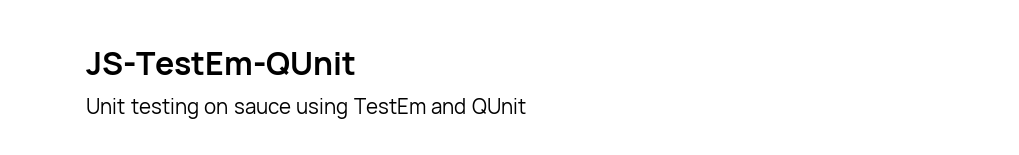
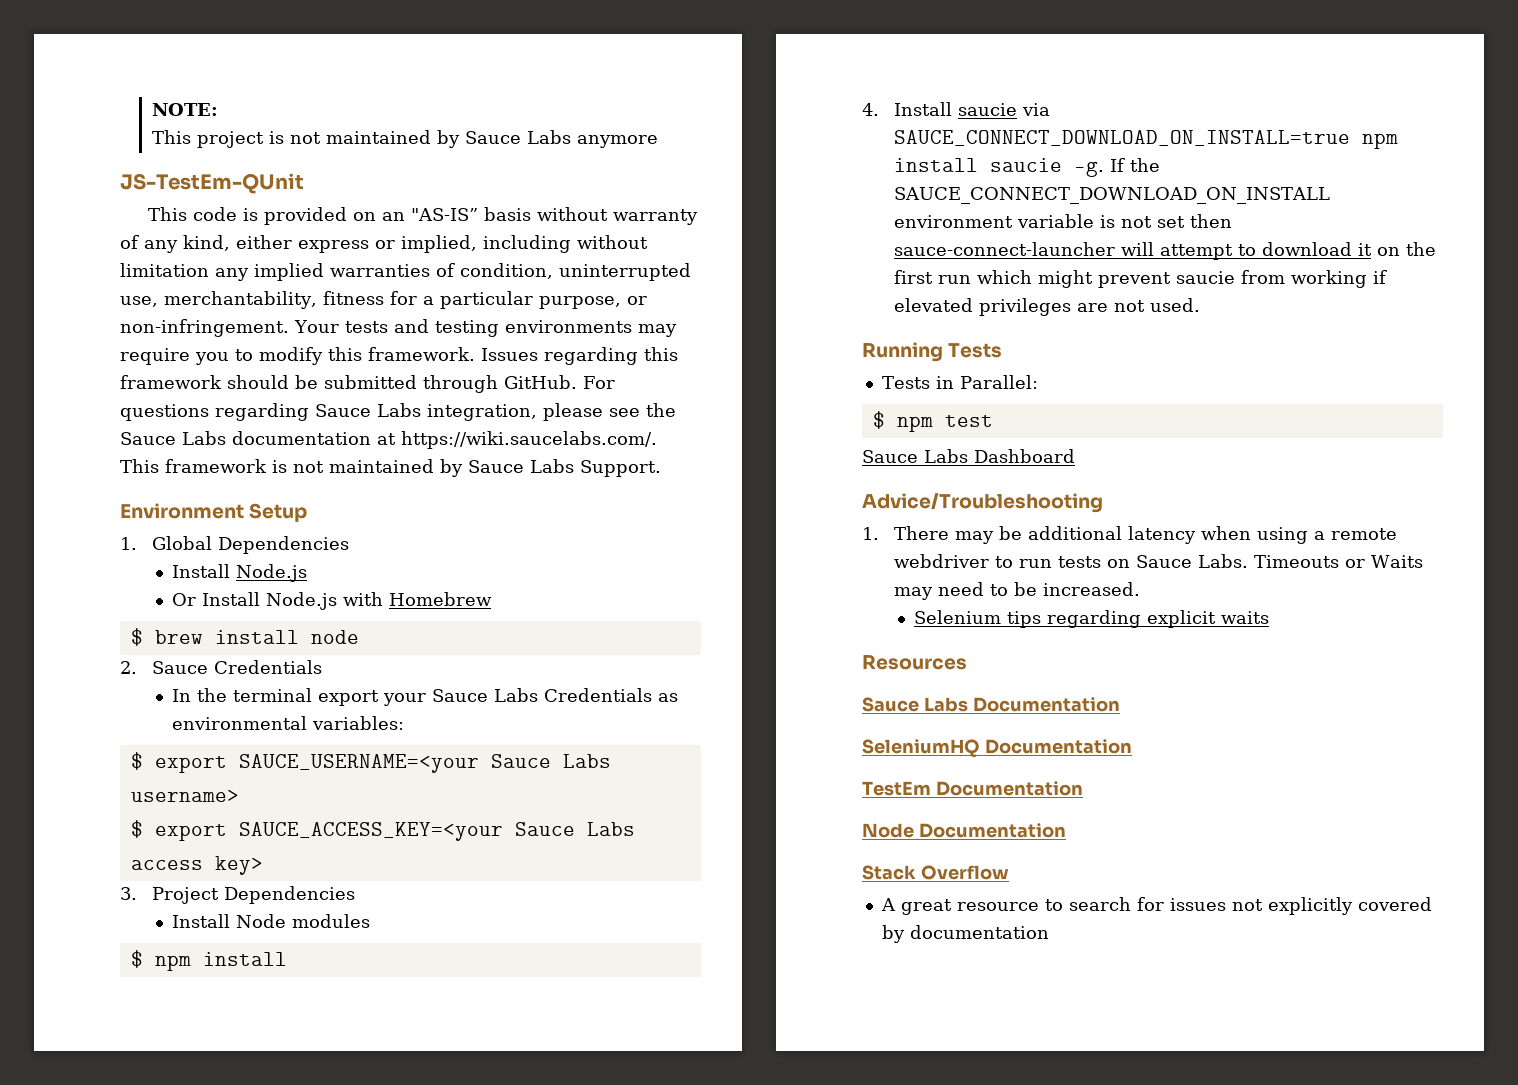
+ NOTE:
+ This project is not maintained by Sauce Labs anymore
  JS-TestEm-QUnit
- Unit testing on sauce using TestEm and QUnit
+ This code is provided on an "AS-IS” basis without warranty of any kind, either express or implied, including without limitation any implied warranties of condition, uninterrupted use, merchantability, fitness for a particular purpose, or non-infringement. Your tests and testing environments may require you to modify this framework. Issues regarding this framework should be submitted through GitHub. For questions regarding Sauce Labs integration, please see the Sauce Labs documentation at https://wiki.saucelabs.com/. This framework is not maintained by Sauce Labs Support.
+ Environment Setup
+ 1. Global Dependencies
+ Install Node.js
+ Or Install Node.js with Homebrew
+ $ brew install node
+ 2. Sauce Credentials
+ In the terminal export your Sauce Labs Credentials as environmental variables:
+ $ export SAUCE_USERNAME=<your Sauce Labs username>
+ $ export SAUCE_ACCESS_KEY=<your Sauce Labs access key>
+ 3. Project Dependencies
+ Install Node modules
+ $ npm install
+ 4. Install saucie via SAUCE_CONNECT_DOWNLOAD_ON_INSTALL=true npm install saucie -g. If the SAUCE_CONNECT_DOWNLOAD_ON_INSTALL environment variable is not set then sauce-connect-launcher will attempt to download it on the first run which might prevent saucie from working if elevated privileges are not used.
+ Running Tests
+ Tests in Parallel:
+ $ npm test
+ Sauce Labs Dashboard
+ Advice/Troubleshooting
+ 1. There may be additional latency when using a remote webdriver to run tests on Sauce Labs. Timeouts or Waits may need to be increased.
+ Selenium tips regarding explicit waits
+ Resources
+ Sauce Labs Documentation
+ SeleniumHQ Documentation
+ TestEm Documentation
+ Node Documentation
+ Stack Overflow
+ A great resource to search for issues not explicitly covered by documentation

